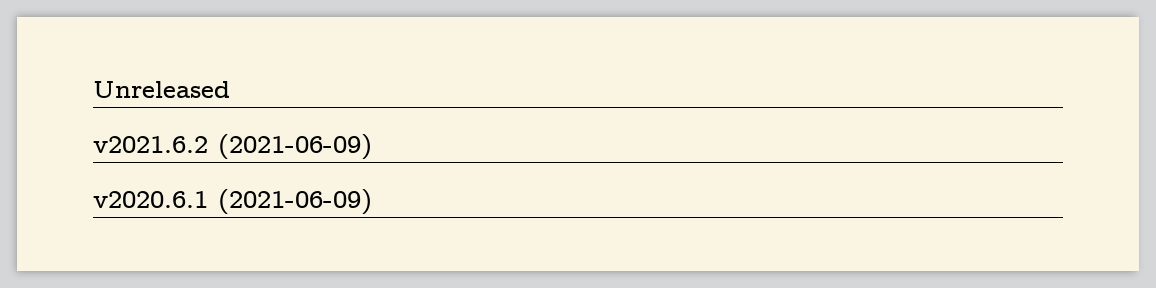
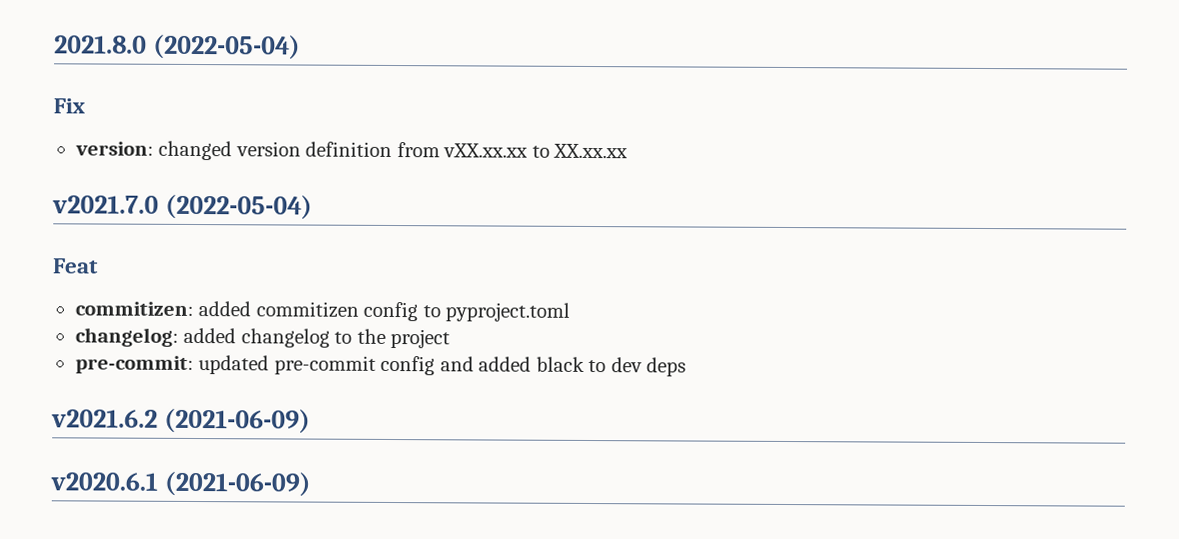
- Unreleased
+ 2021.8.0 (2022-05-04)
+ Fix
+ version: changed version definition from vXX.xx.xx to XX.xx.xx
+ v2021.7.0 (2022-05-04)
+ Feat
+ commitizen: added commitizen config to pyproject.toml
+ changelog: added changelog to the project
+ pre-commit: updated pre-commit config and added black to dev deps

